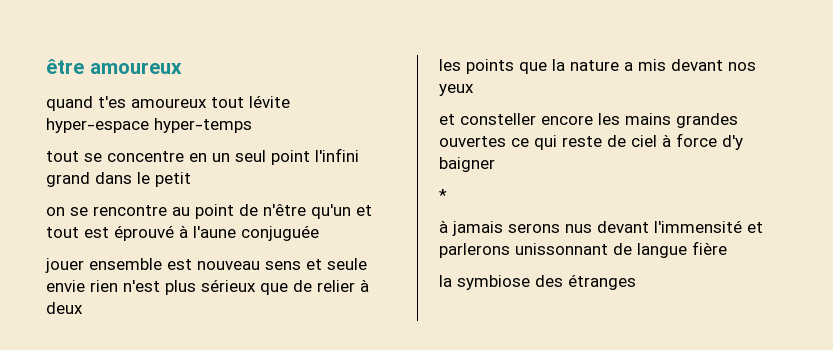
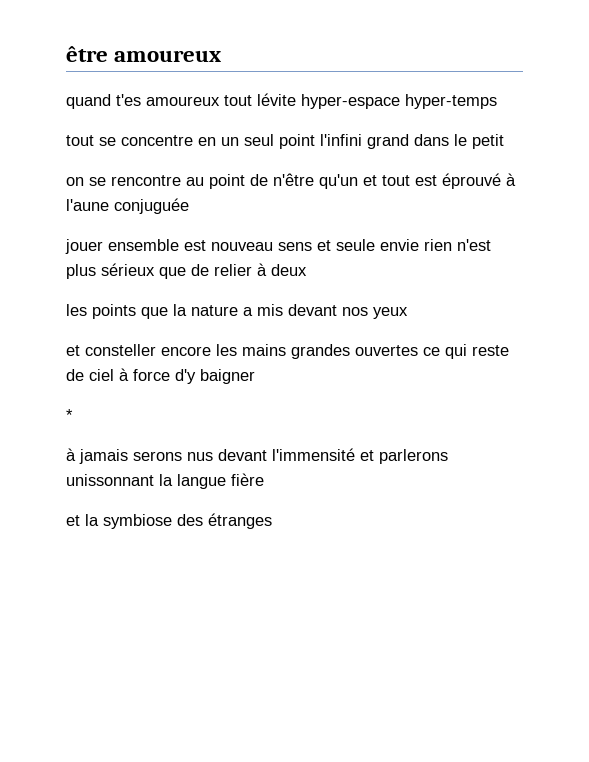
- à jamais serons nus devant l'immensité et parlerons unissonnant de langue fière
+ à jamais serons nus devant l'immensité et parlerons unissonnant la langue fière
- la symbiose des étranges
+ et la symbiose des étranges

